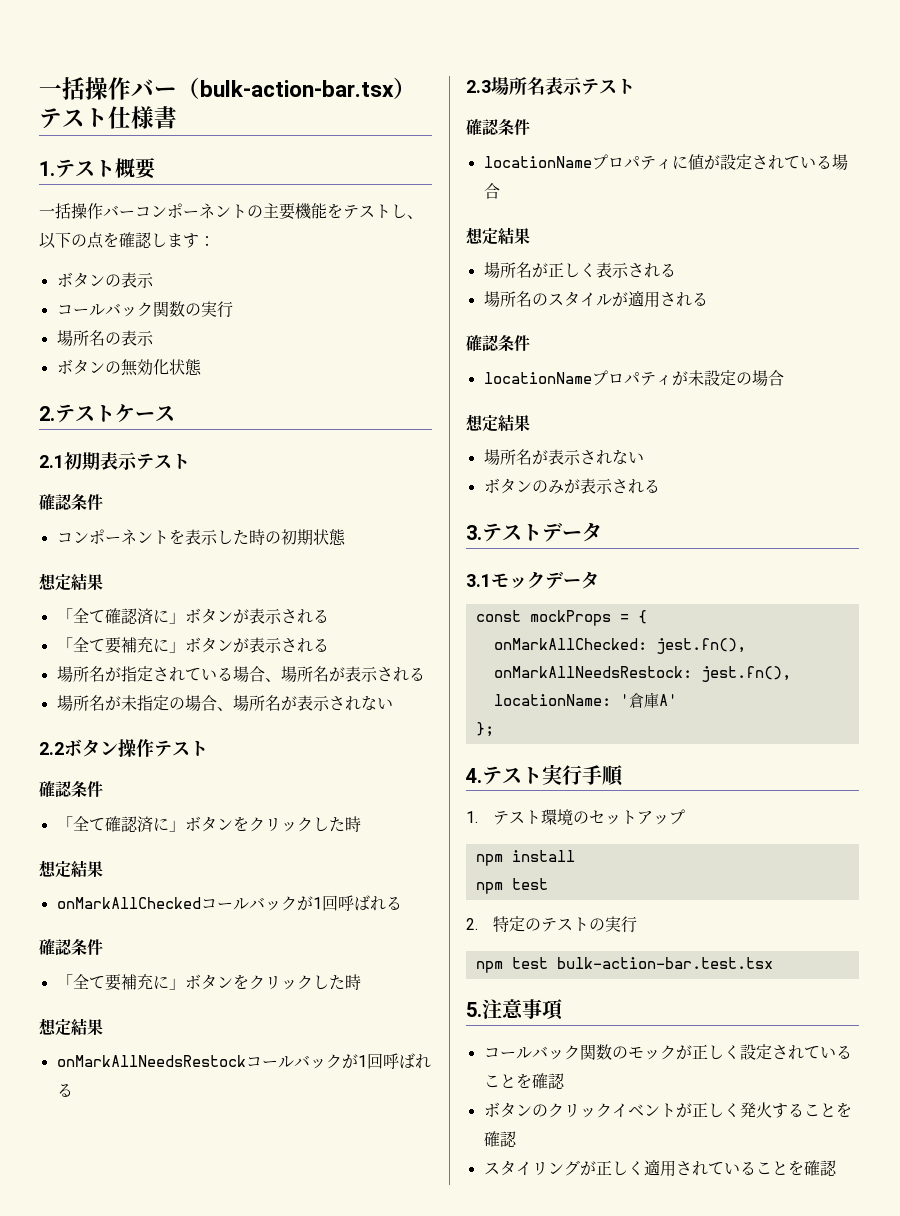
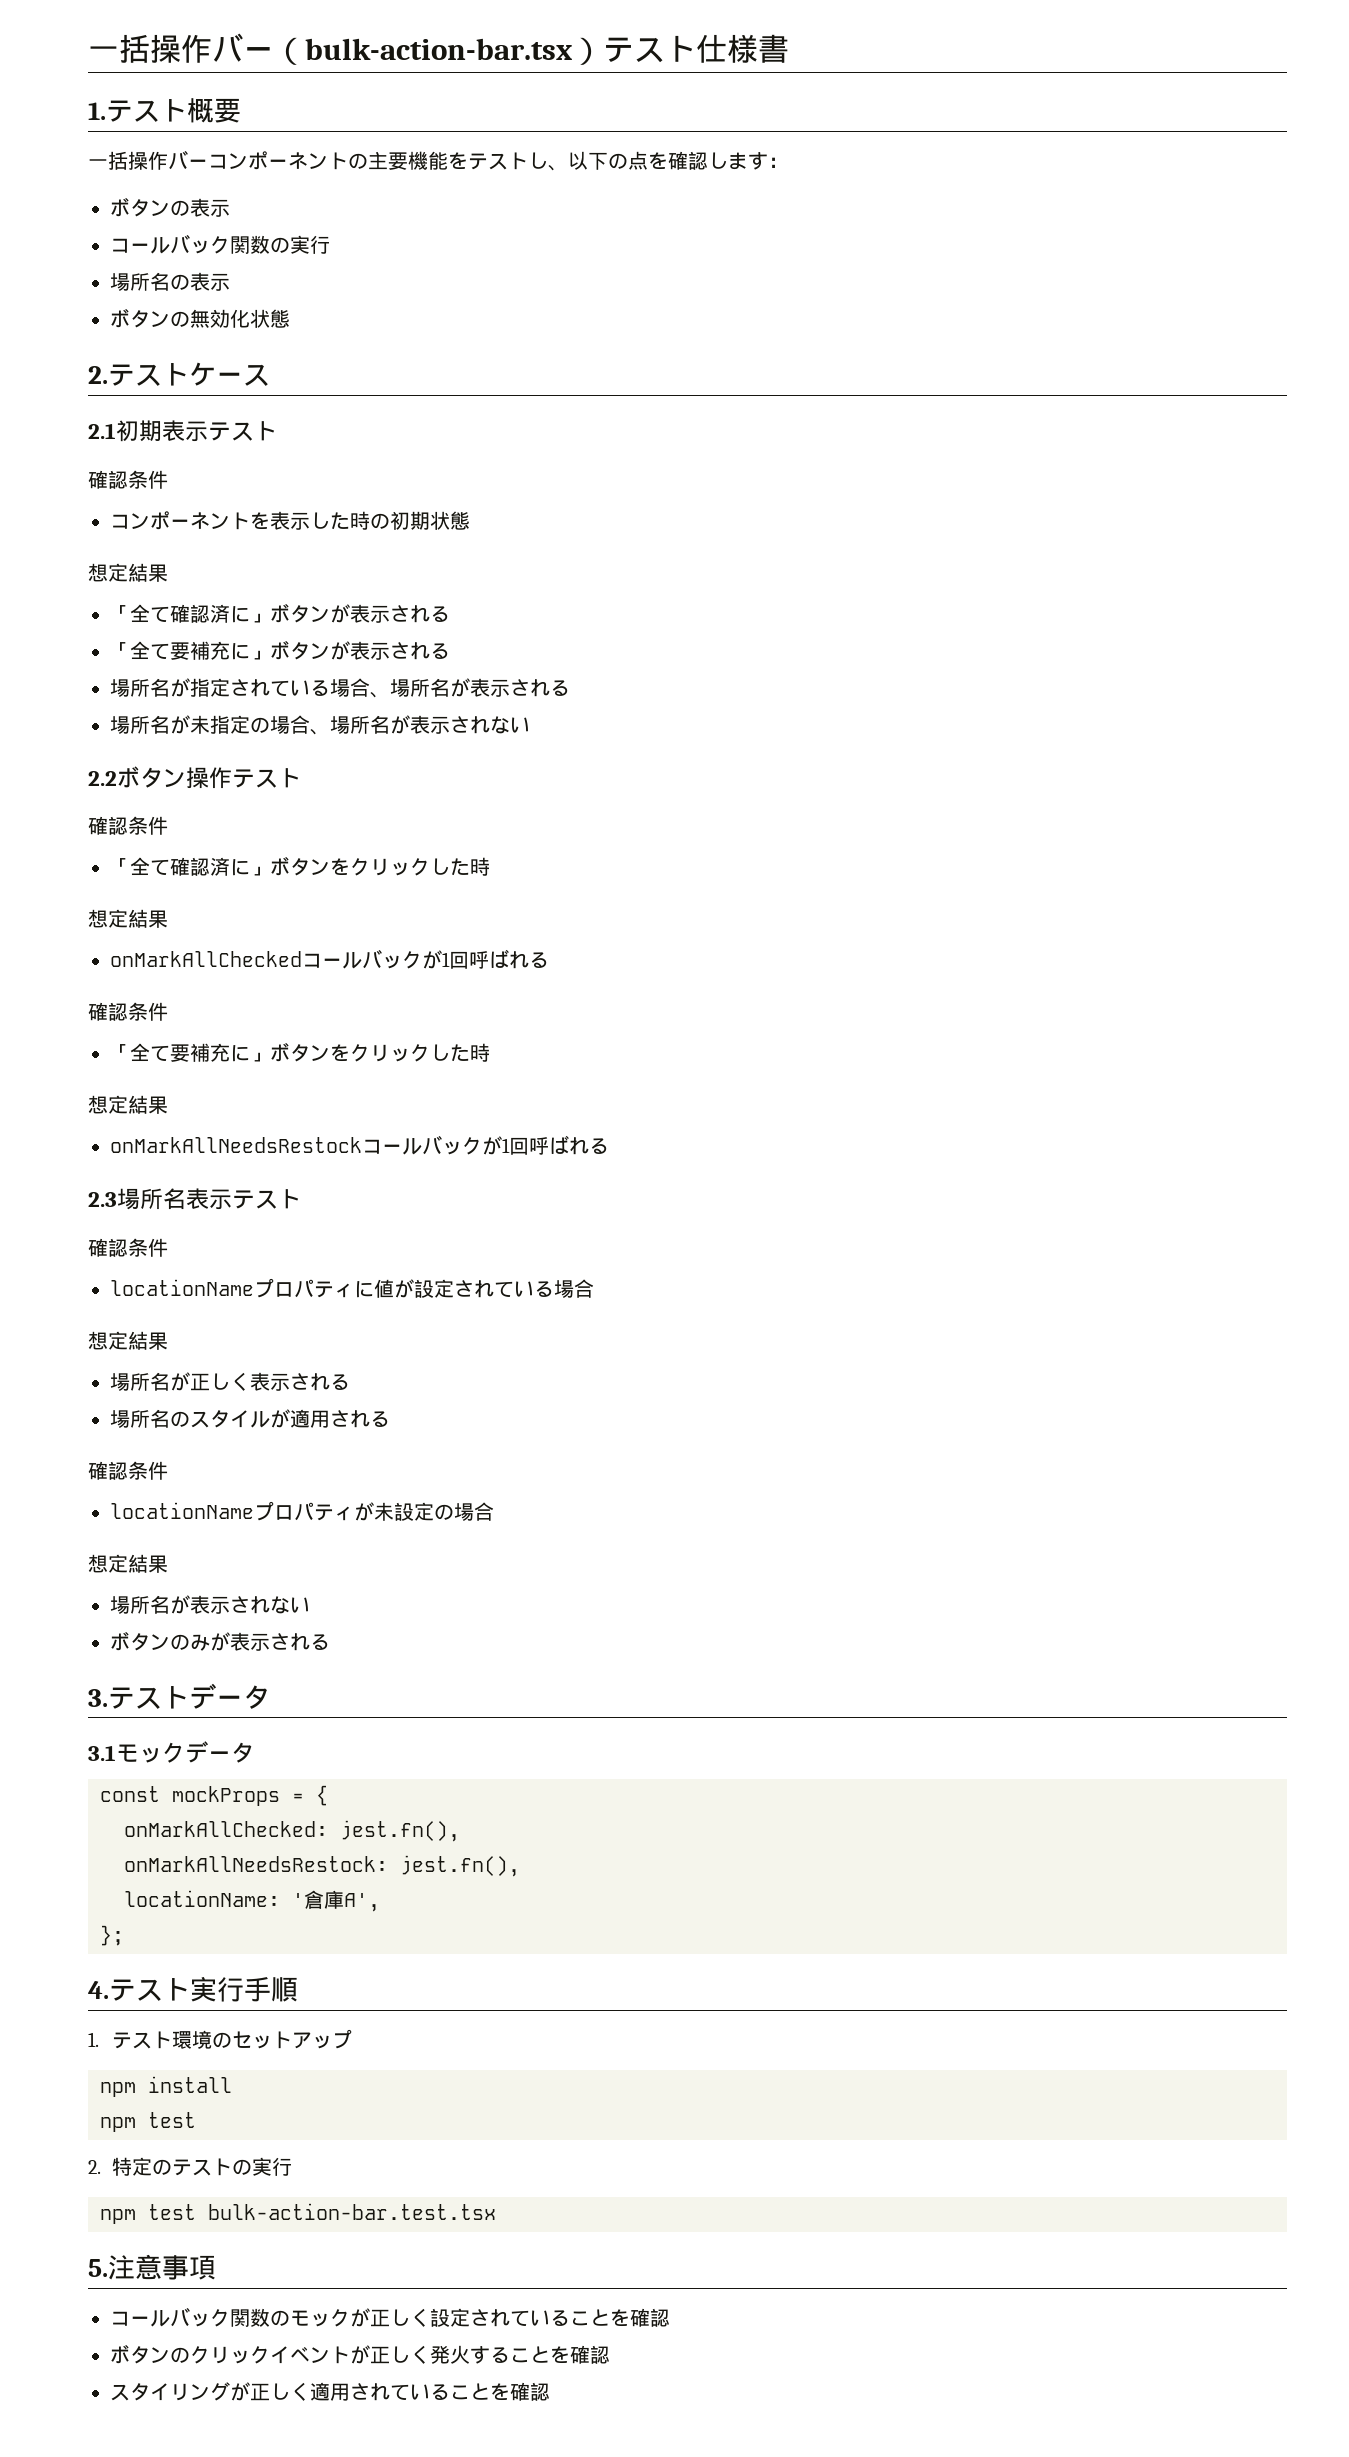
- locationName: '倉庫A'
+ locationName: '倉庫A',

